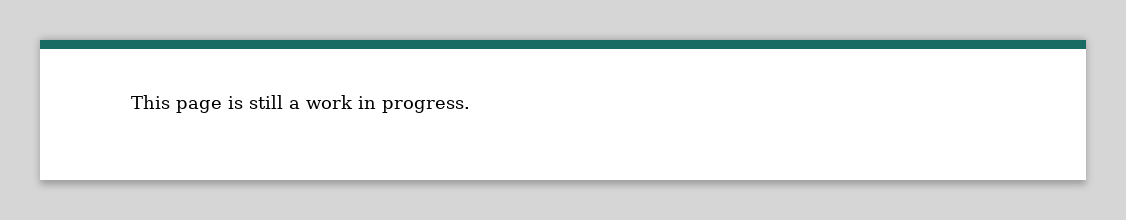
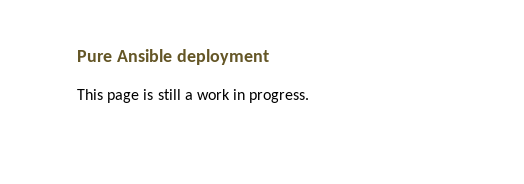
+ Pure Ansible deployment

